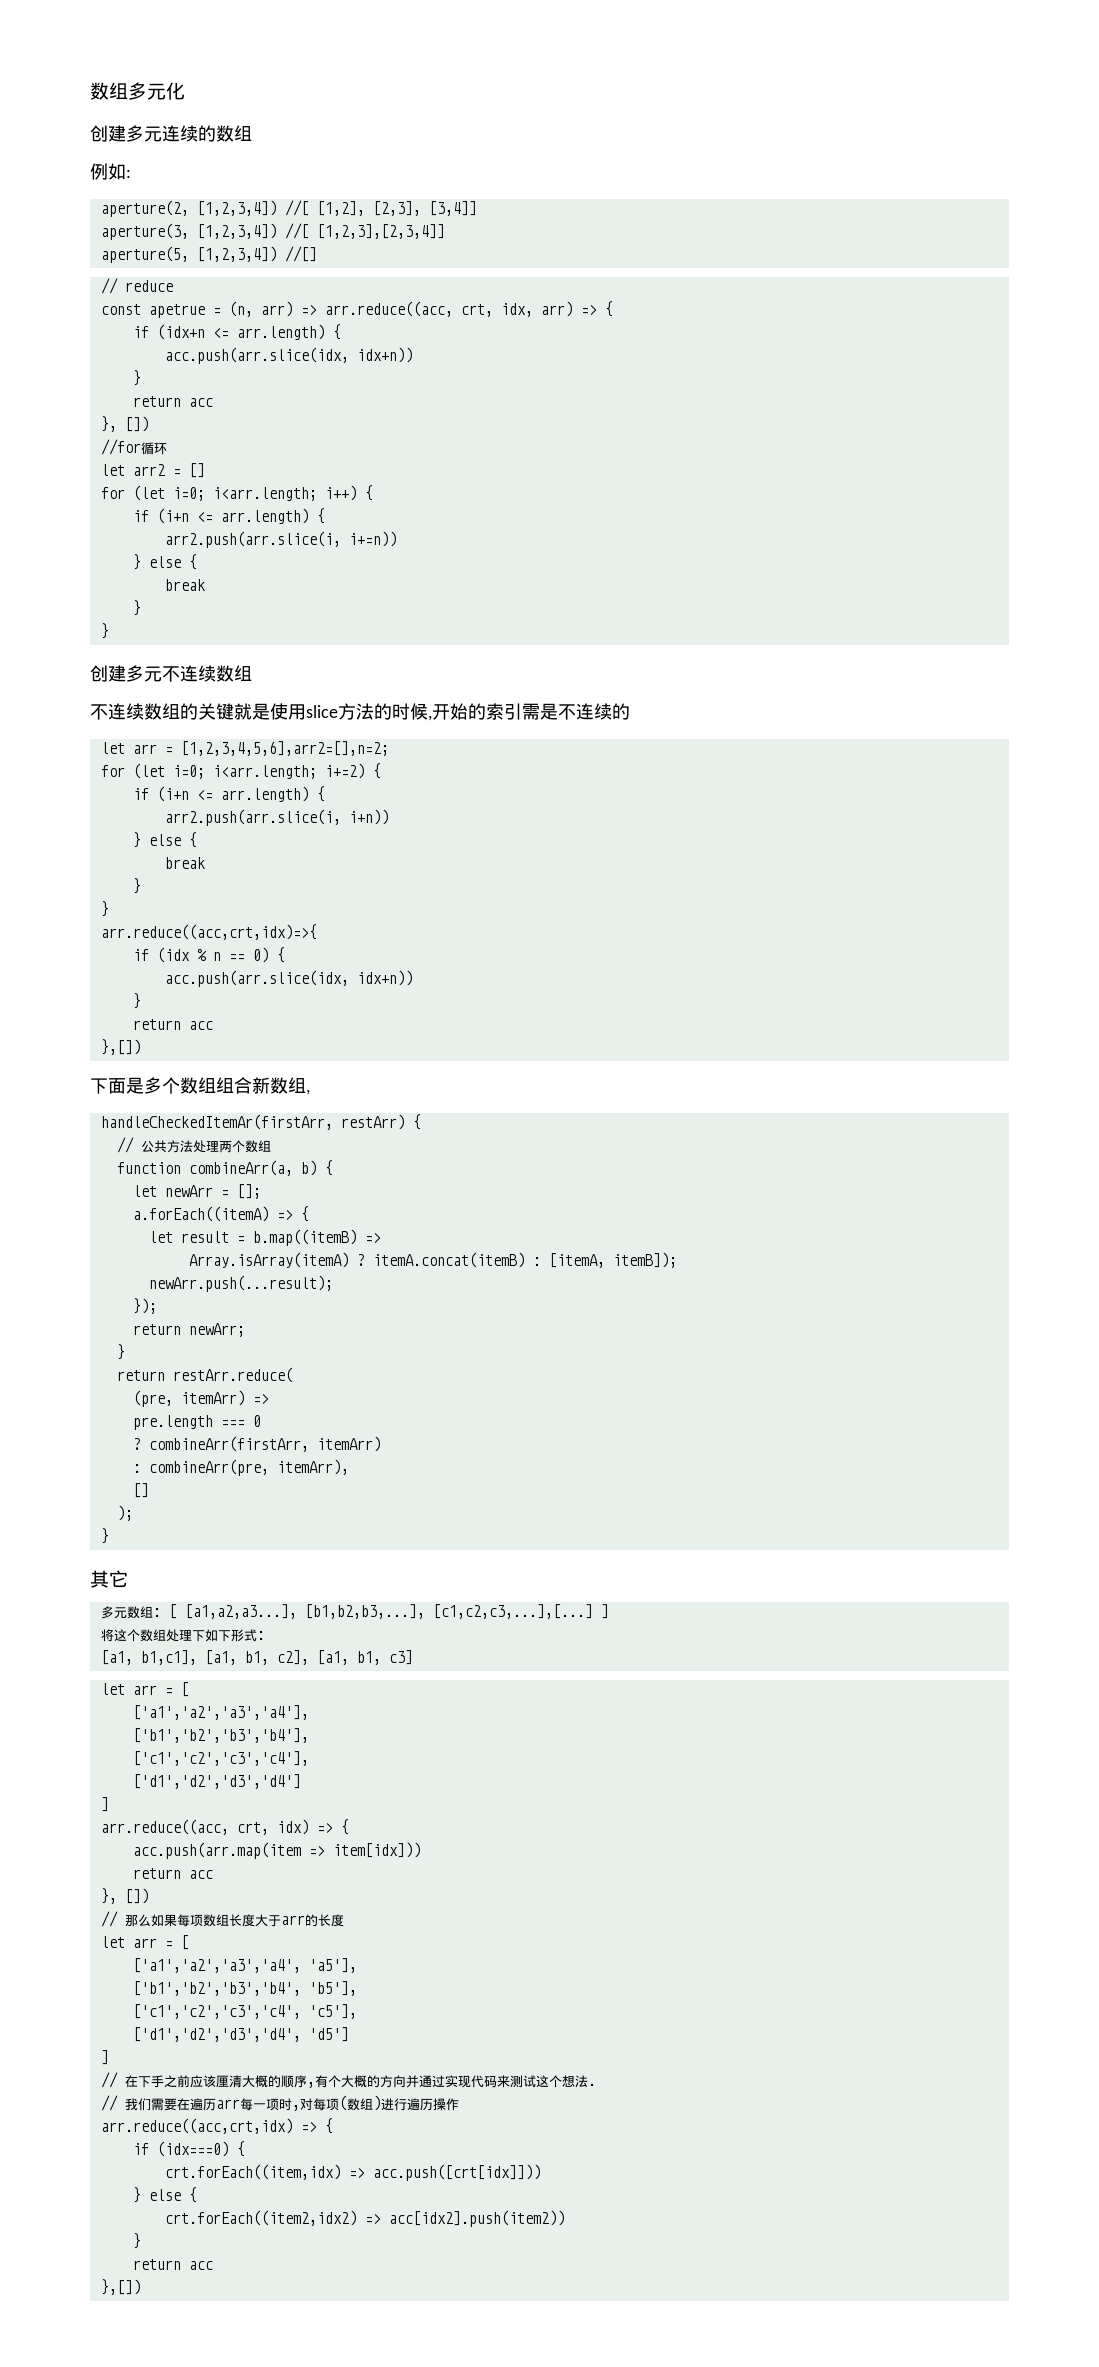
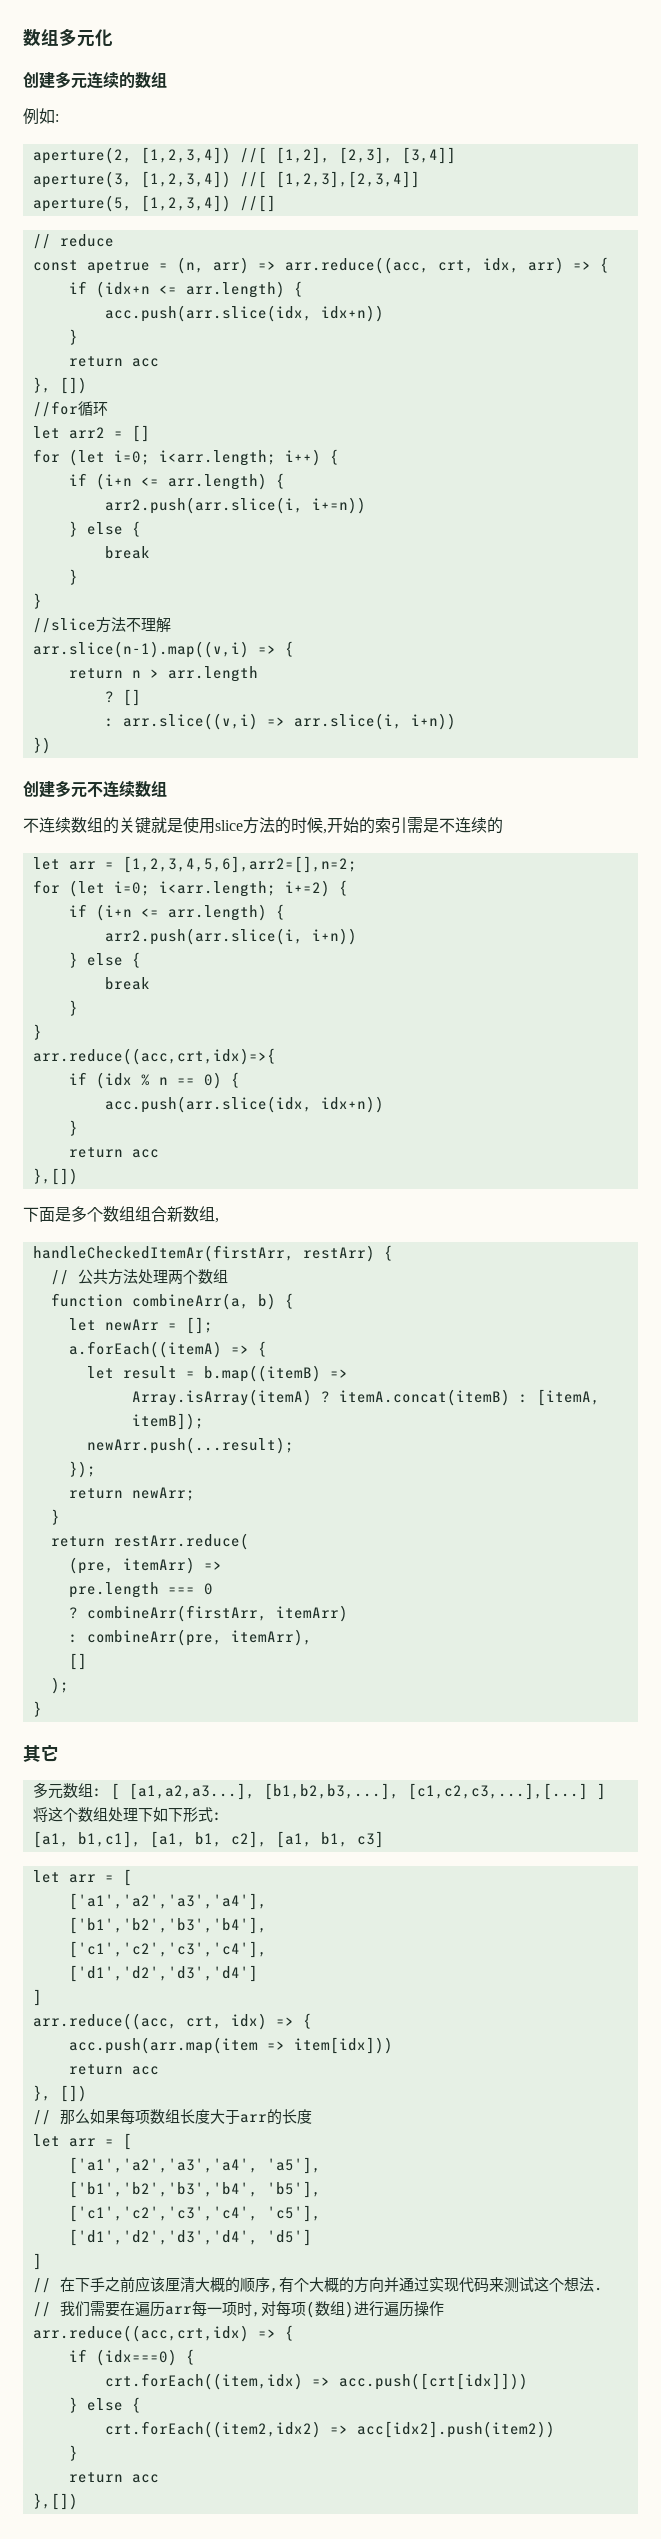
+ //slice方法不理解
+ arr.slice(n-1).map((v,i) => {
+ return n > arr.length
+ ? []
+ : arr.slice((v,i) => arr.slice(i, i+n))
+ })

